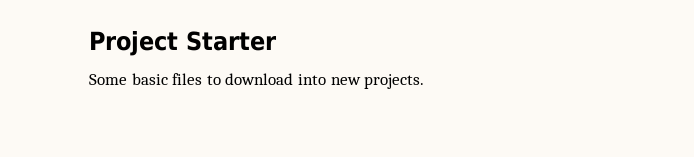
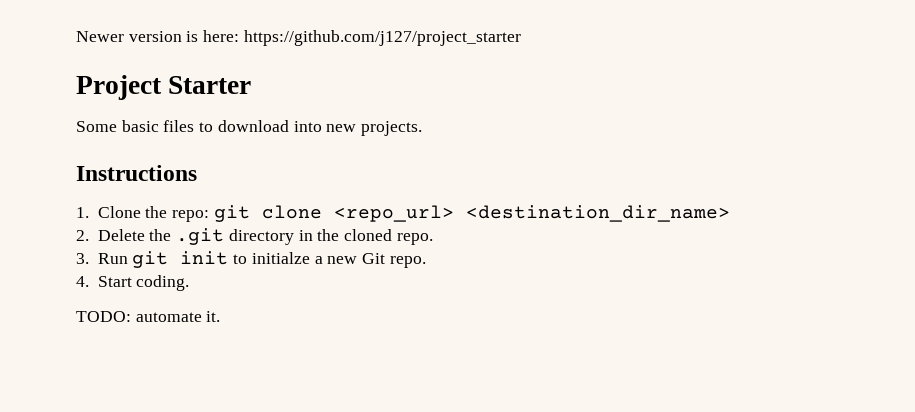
+ Newer version is here: https://github.com/j127/project_starter
+ Instructions
+ 1. Clone the repo: git clone <repo_url> <destination_dir_name>
+ 2. Delete the .git directory in the cloned repo.
+ 3. Run git init to initialze a new Git repo.
+ 4. Start coding.
+ TODO: automate it.

